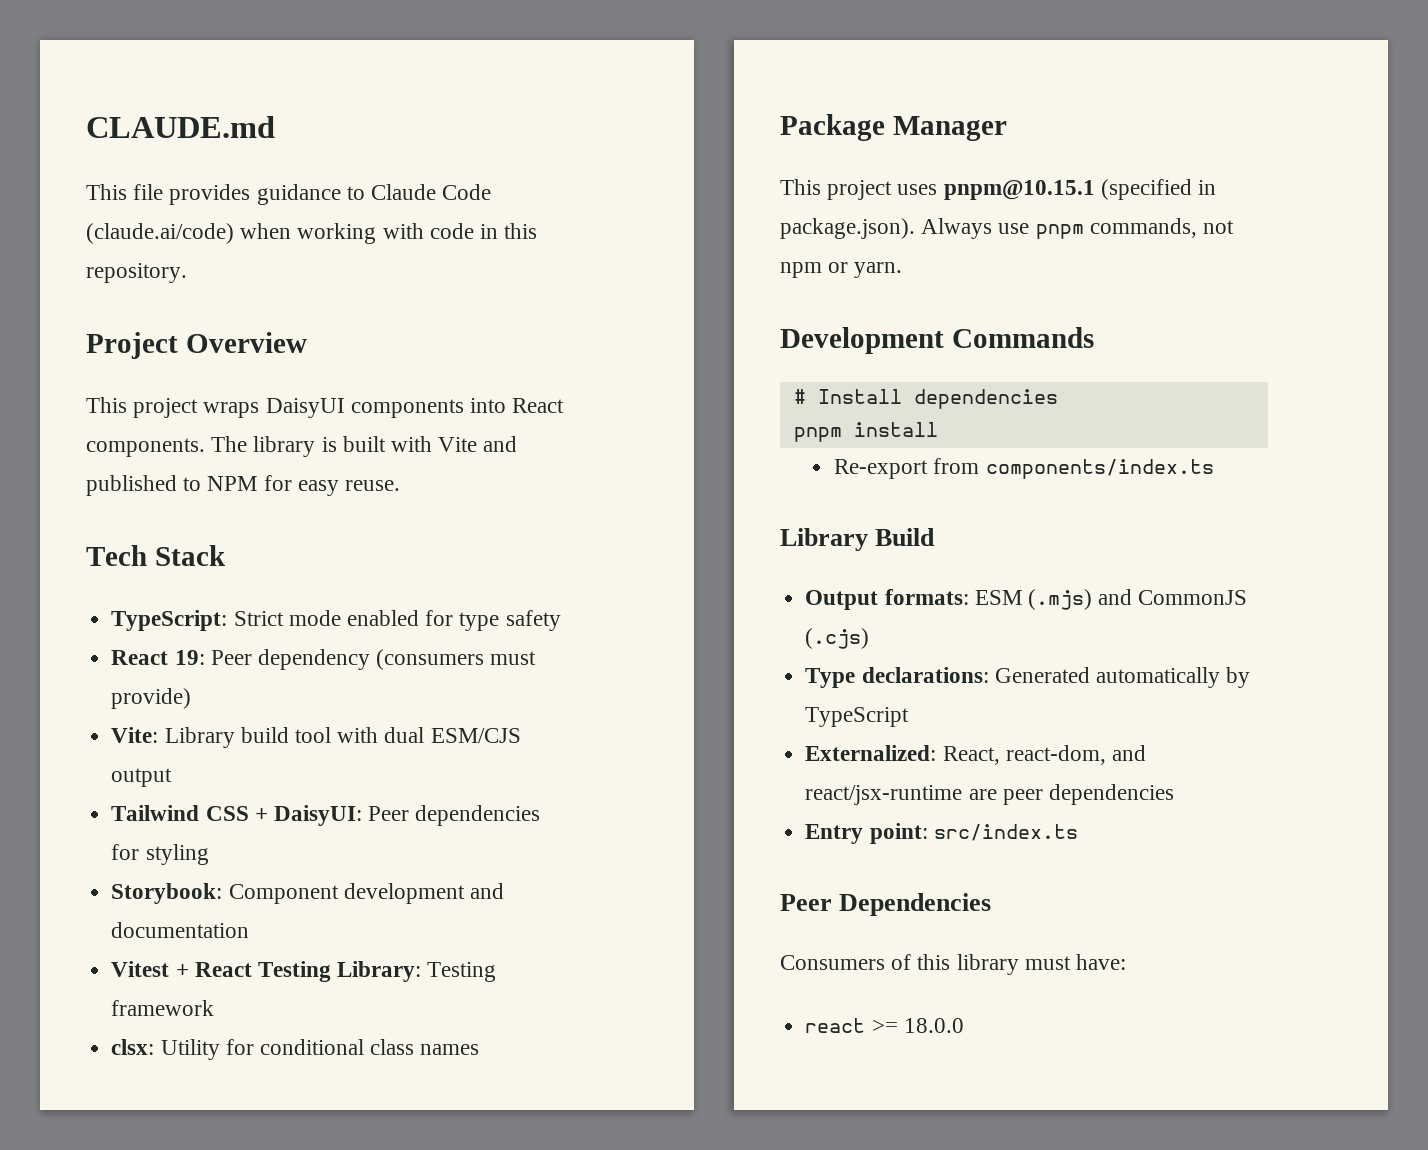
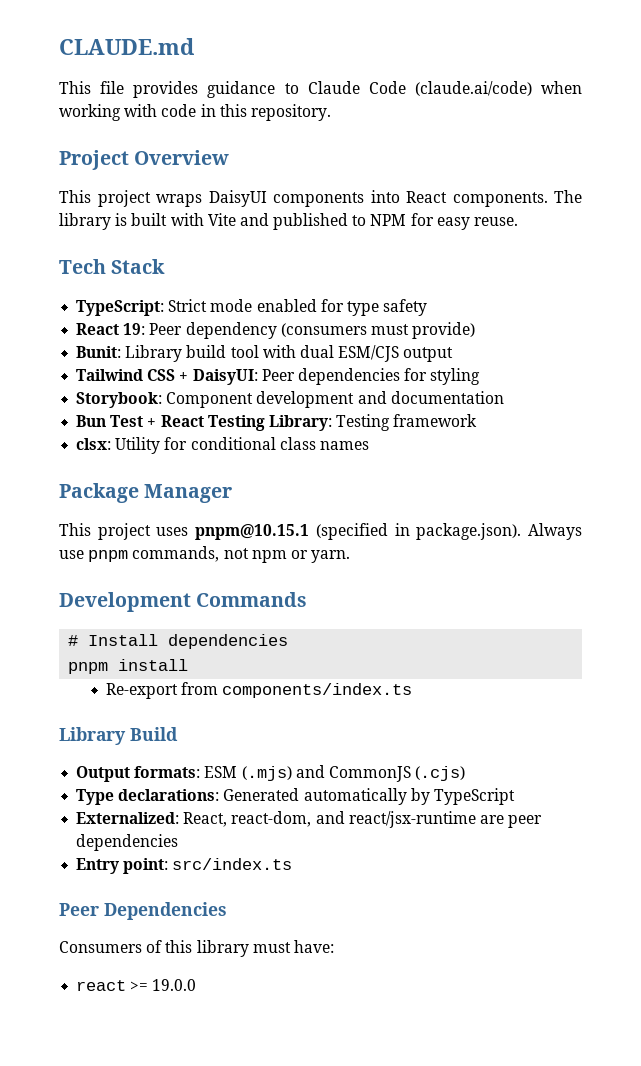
- Vite: Library build tool with dual ESM/CJS output
+ Bunit: Library build tool with dual ESM/CJS output
- Vitest + React Testing Library: Testing framework
+ Bun Test + React Testing Library: Testing framework
- react >= 18.0.0
+ react >= 19.0.0

